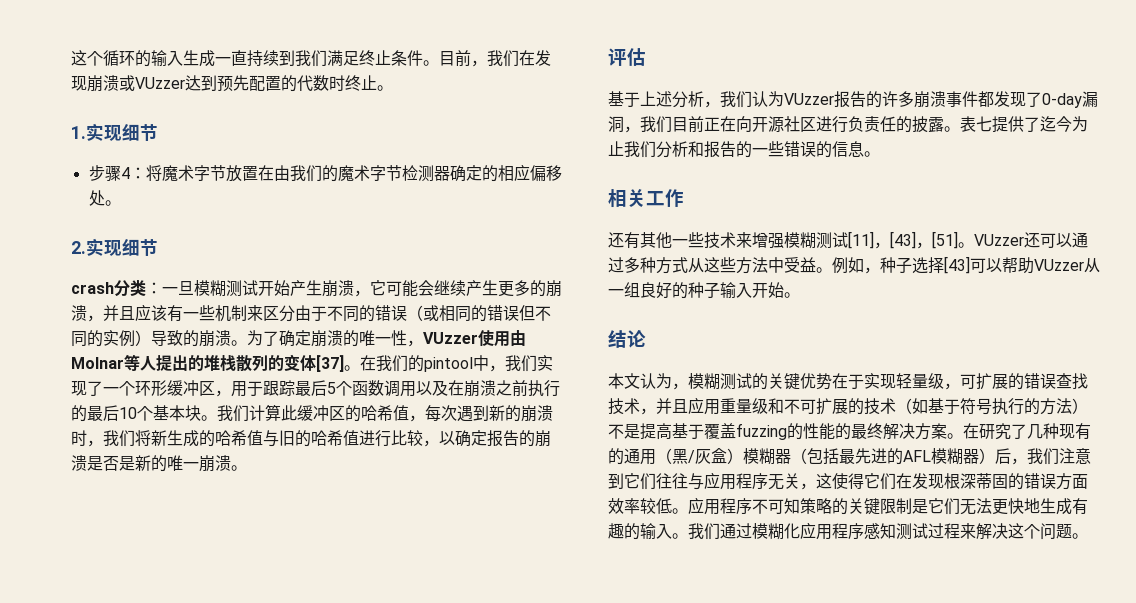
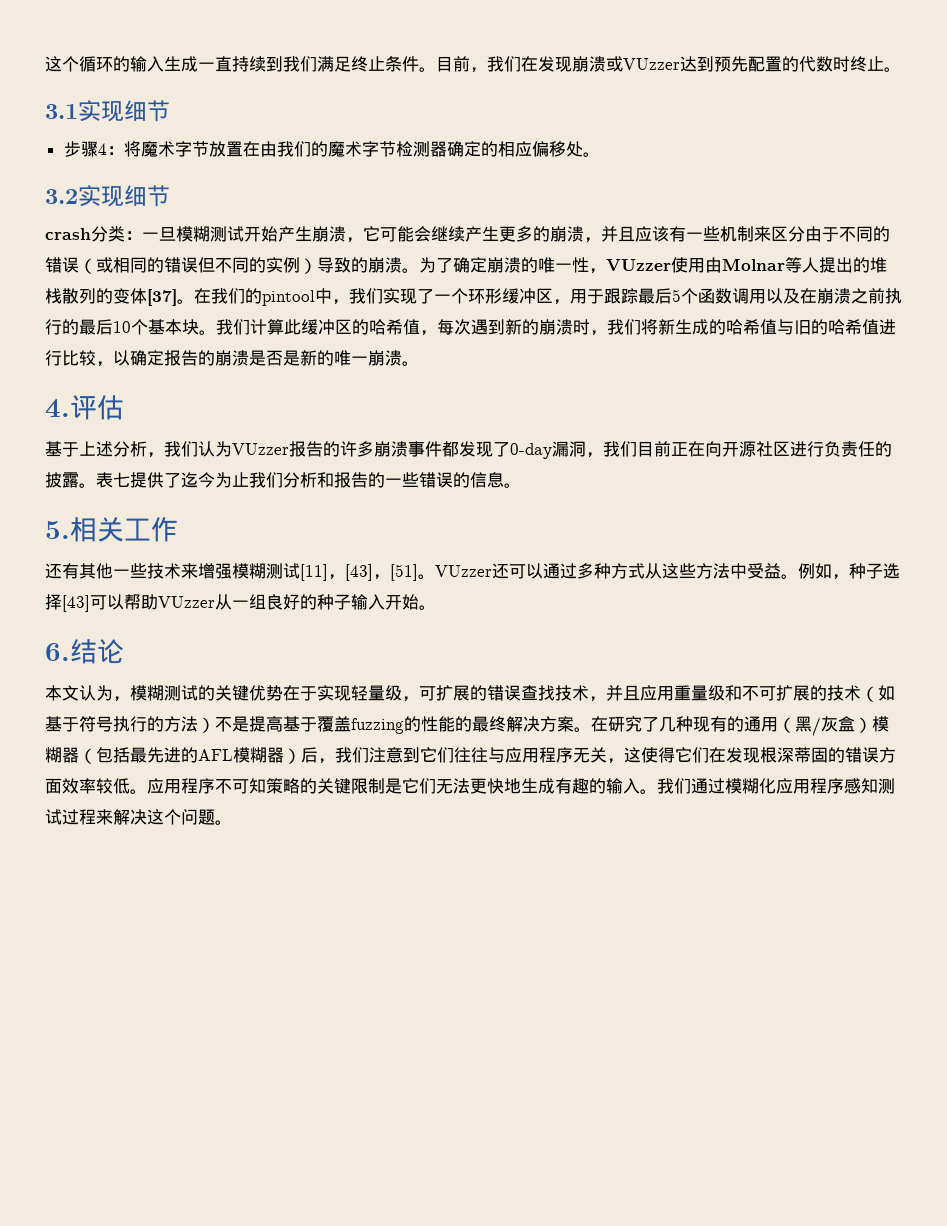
- 1.实现细节
+ 3.1实现细节
- 2.实现细节
+ 3.2实现细节
- 评估
+ 4.评估
- 相关工作
+ 5.相关工作
- 结论
+ 6.结论

